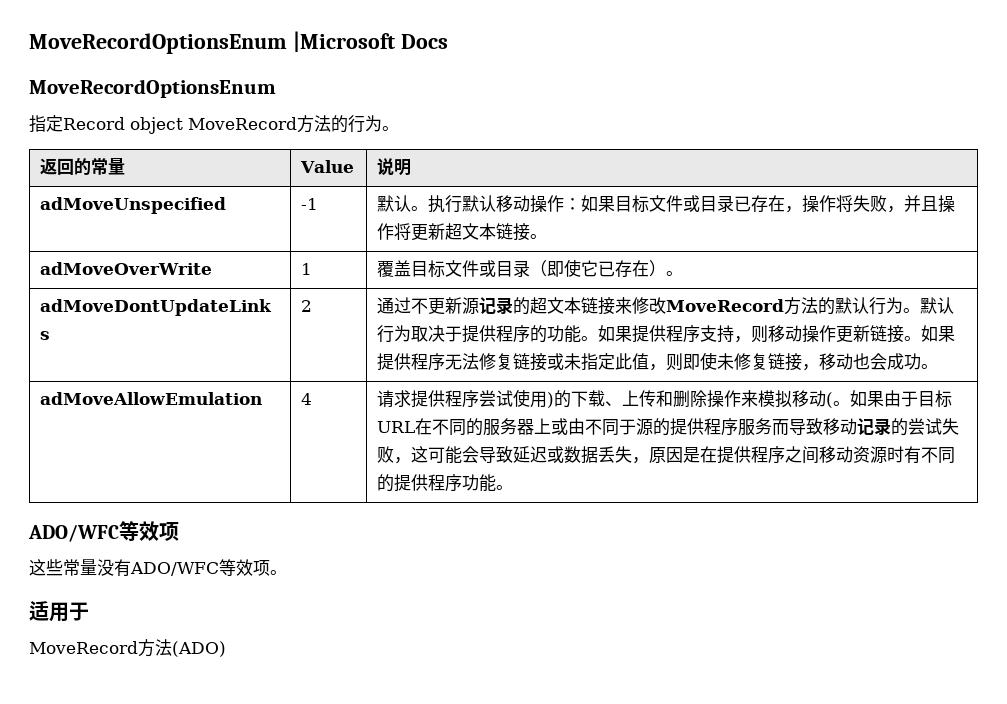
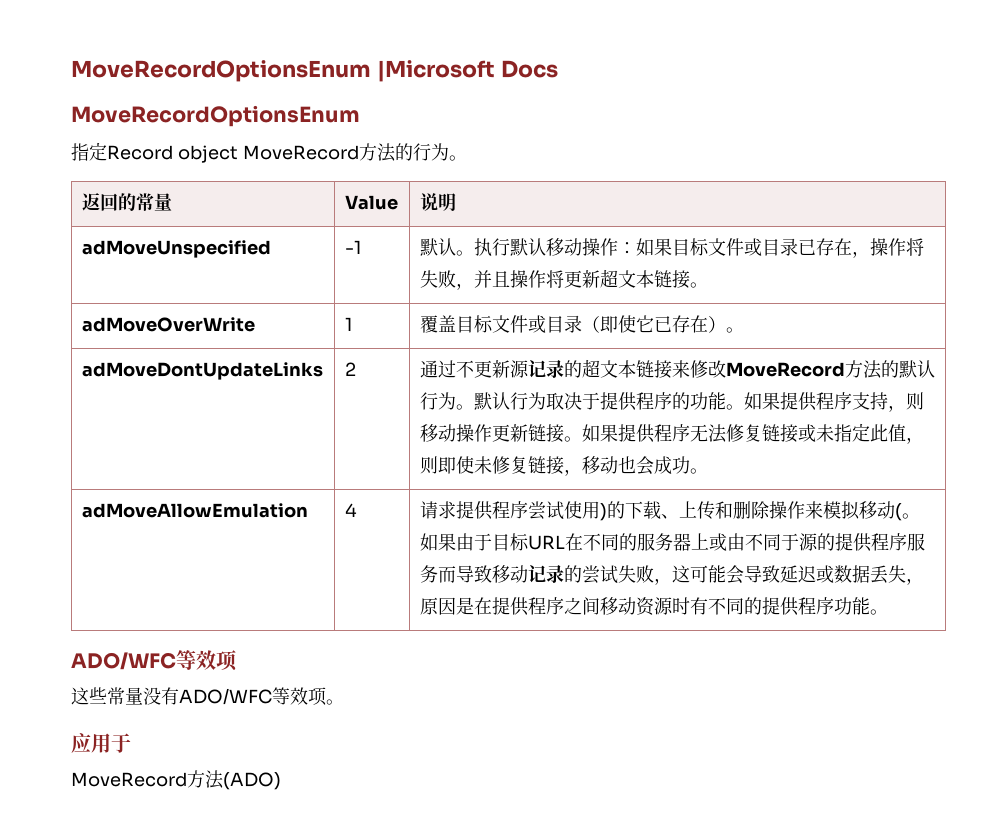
- 适用于
+ 应用于

